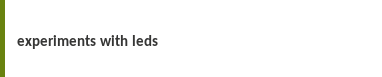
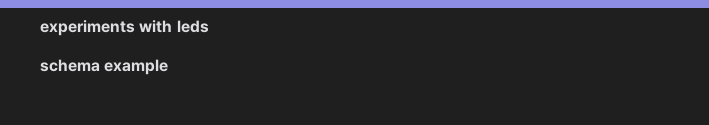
+ schema example

